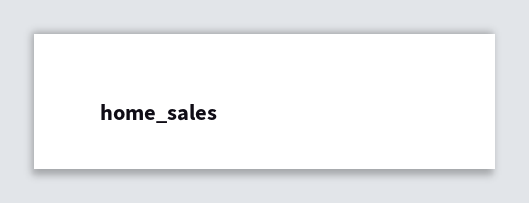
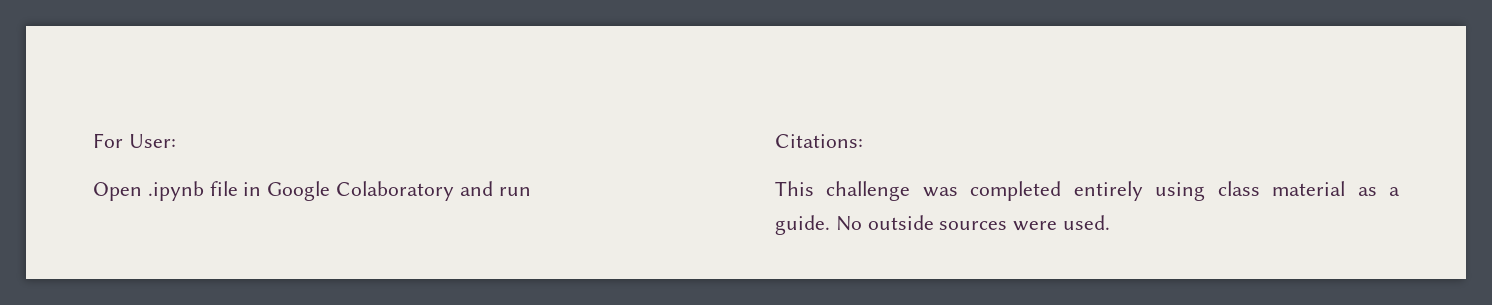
- home_sales
+ For User:
+ Open .ipynb file in Google Colaboratory and run
+ Citations:
+ This challenge was completed entirely using class material as a guide. No outside sources were used.

